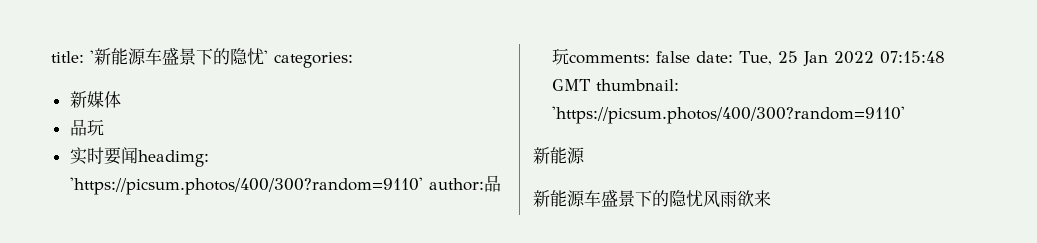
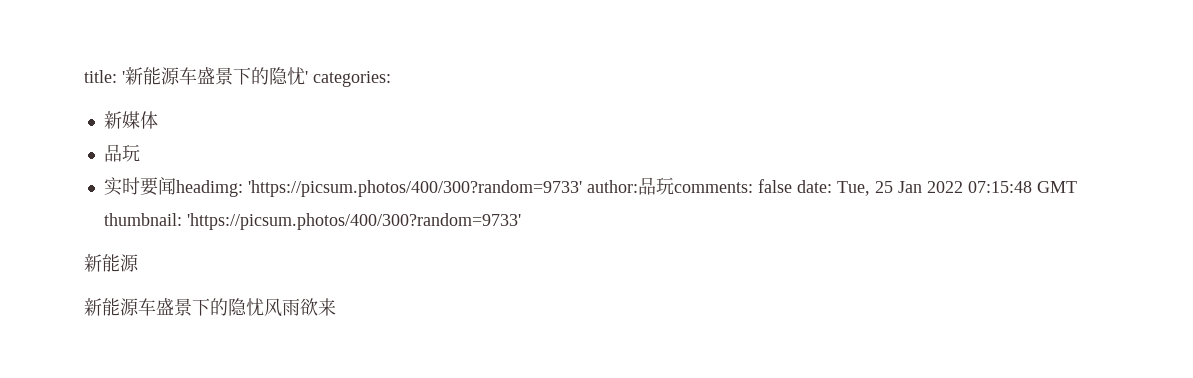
- 实时要闻headimg: 'https://picsum.photos/400/300?random=9110' author:品玩comments: false date: Tue, 25 Jan 2022 07:15:48 GMT thumbnail: 'https://picsum.photos/400/300?random=9110'
+ 实时要闻headimg: 'https://picsum.photos/400/300?random=9733' author:品玩comments: false date: Tue, 25 Jan 2022 07:15:48 GMT thumbnail: 'https://picsum.photos/400/300?random=9733'

